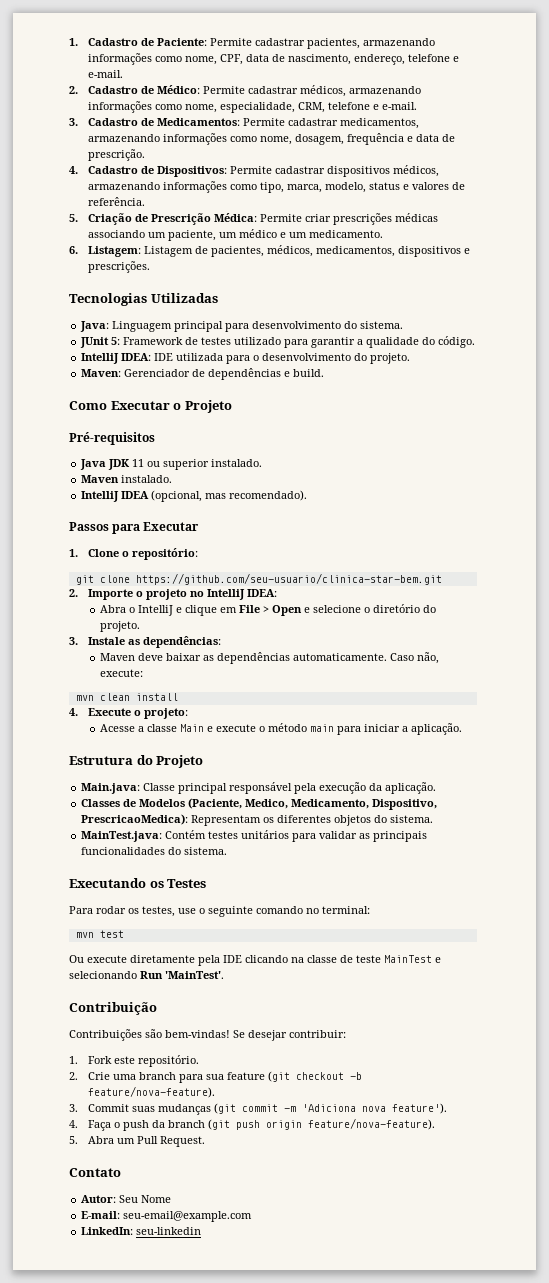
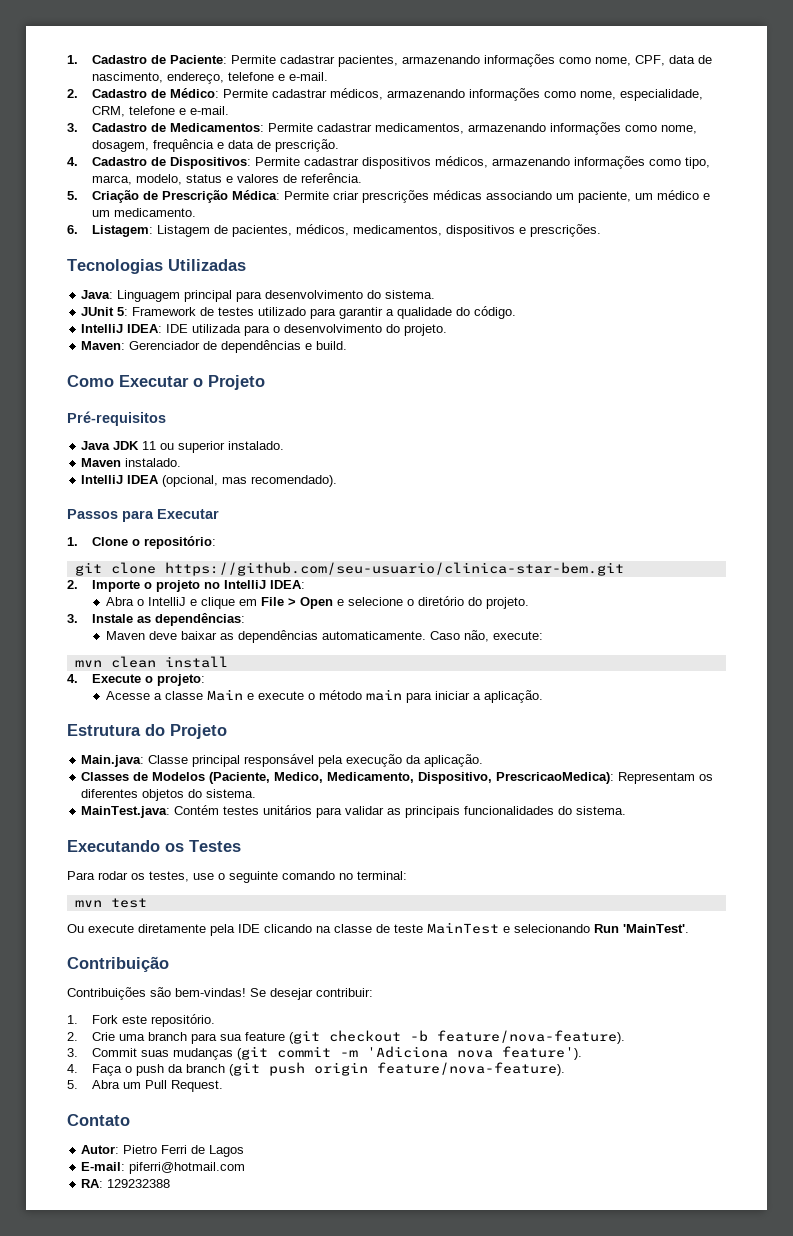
- Autor: Seu Nome
- E-mail: seu-email@example.com
- LinkedIn: seu-linkedin
+ Autor: Pietro Ferri de Lagos
+ E-mail: piferri@hotmail.com
+ RA: 129232388

